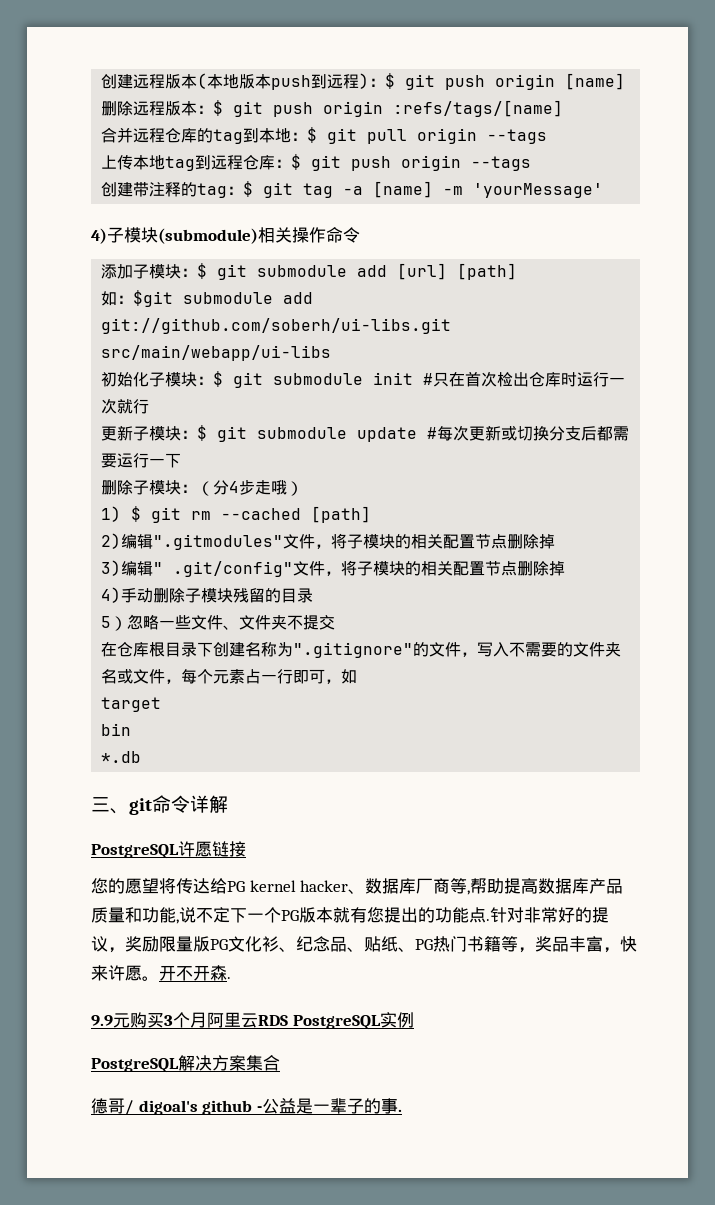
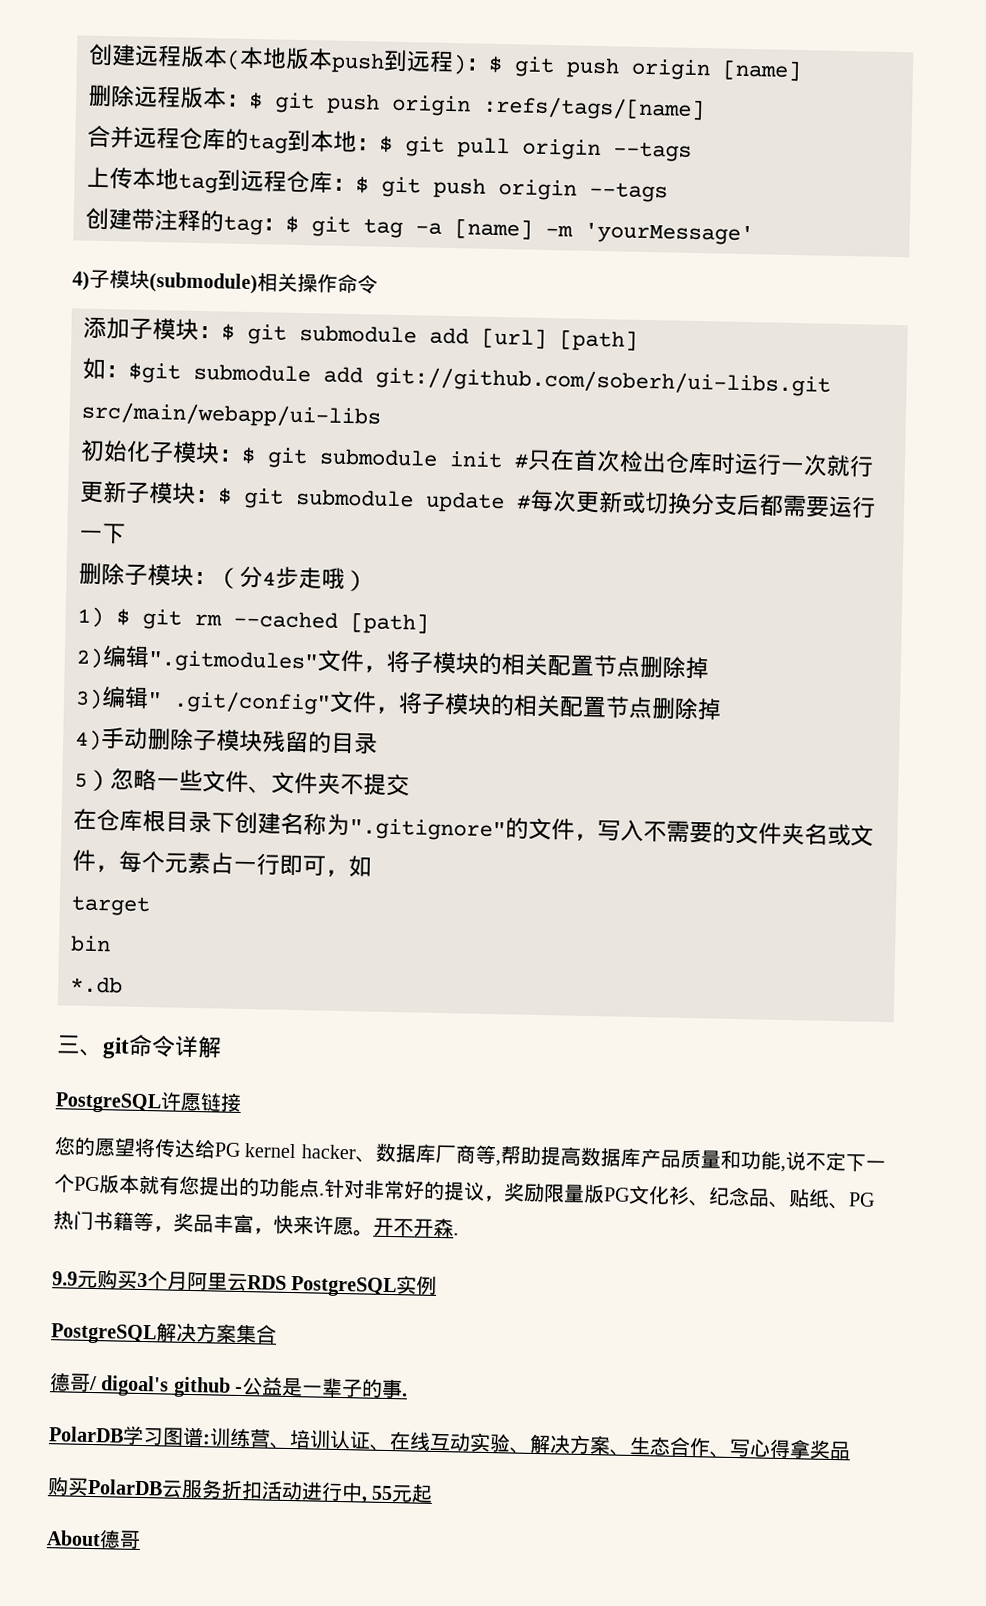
+ PolarDB学习图谱:训练营、培训认证、在线互动实验、解决方案、生态合作、写心得拿奖品
+ 购买PolarDB云服务折扣活动进行中, 55元起
+ About德哥

